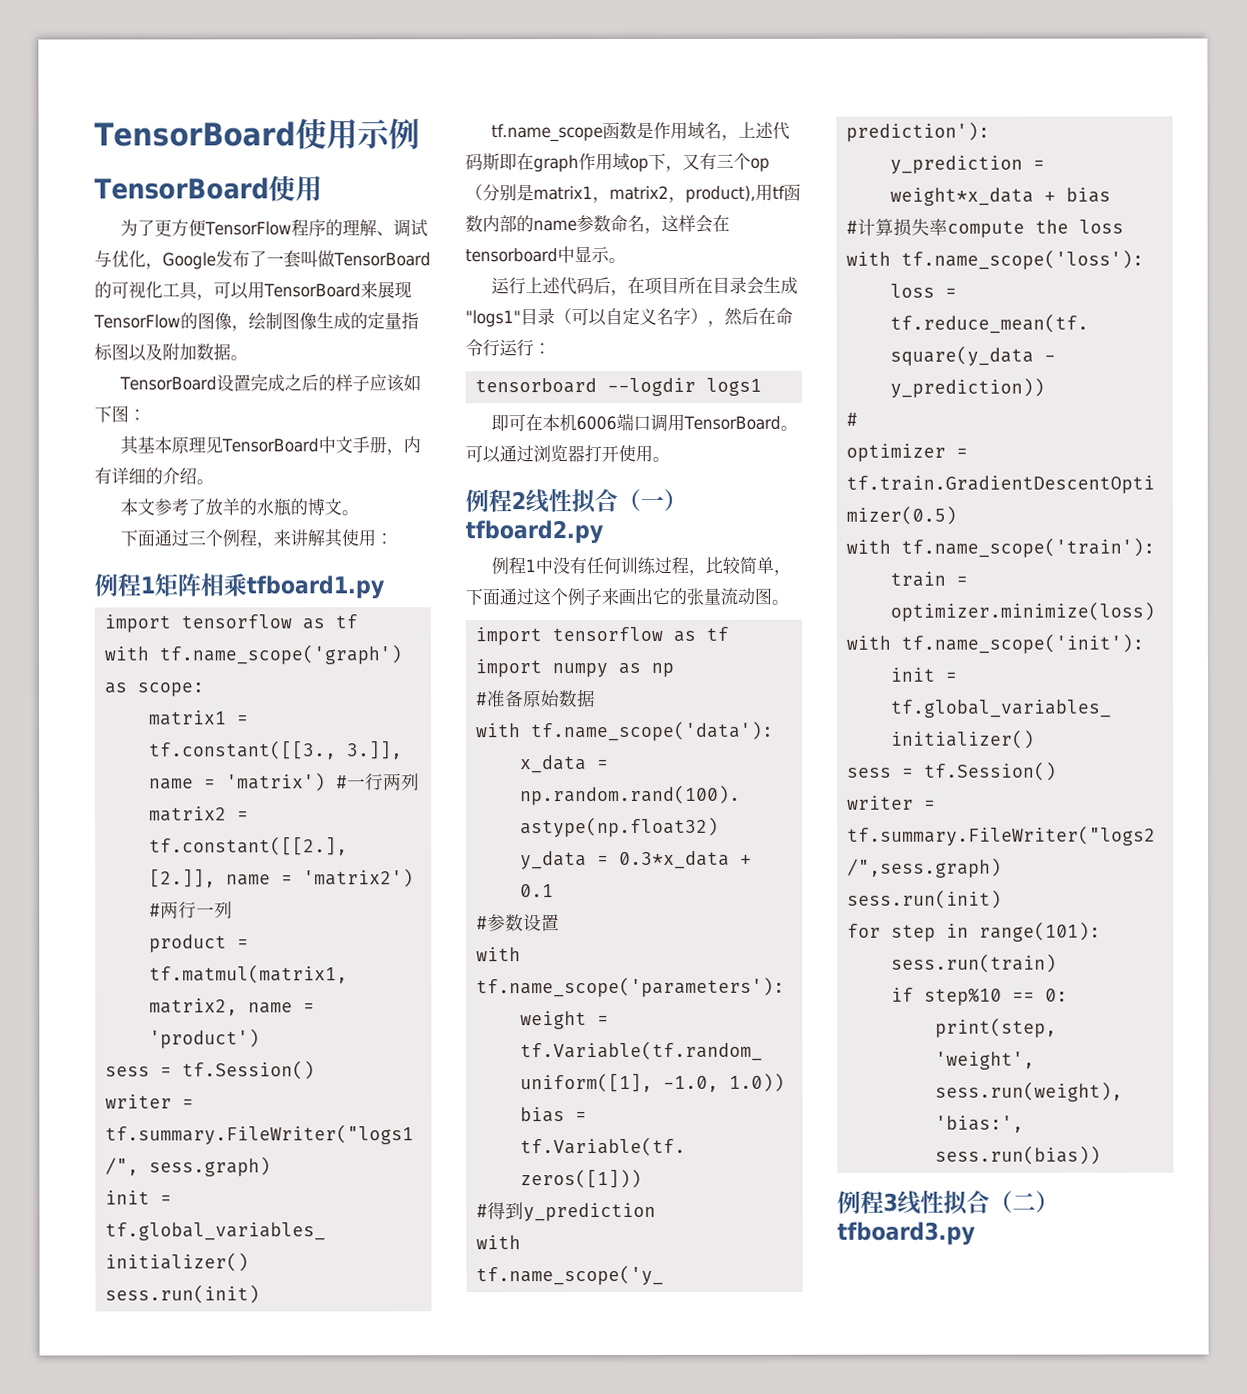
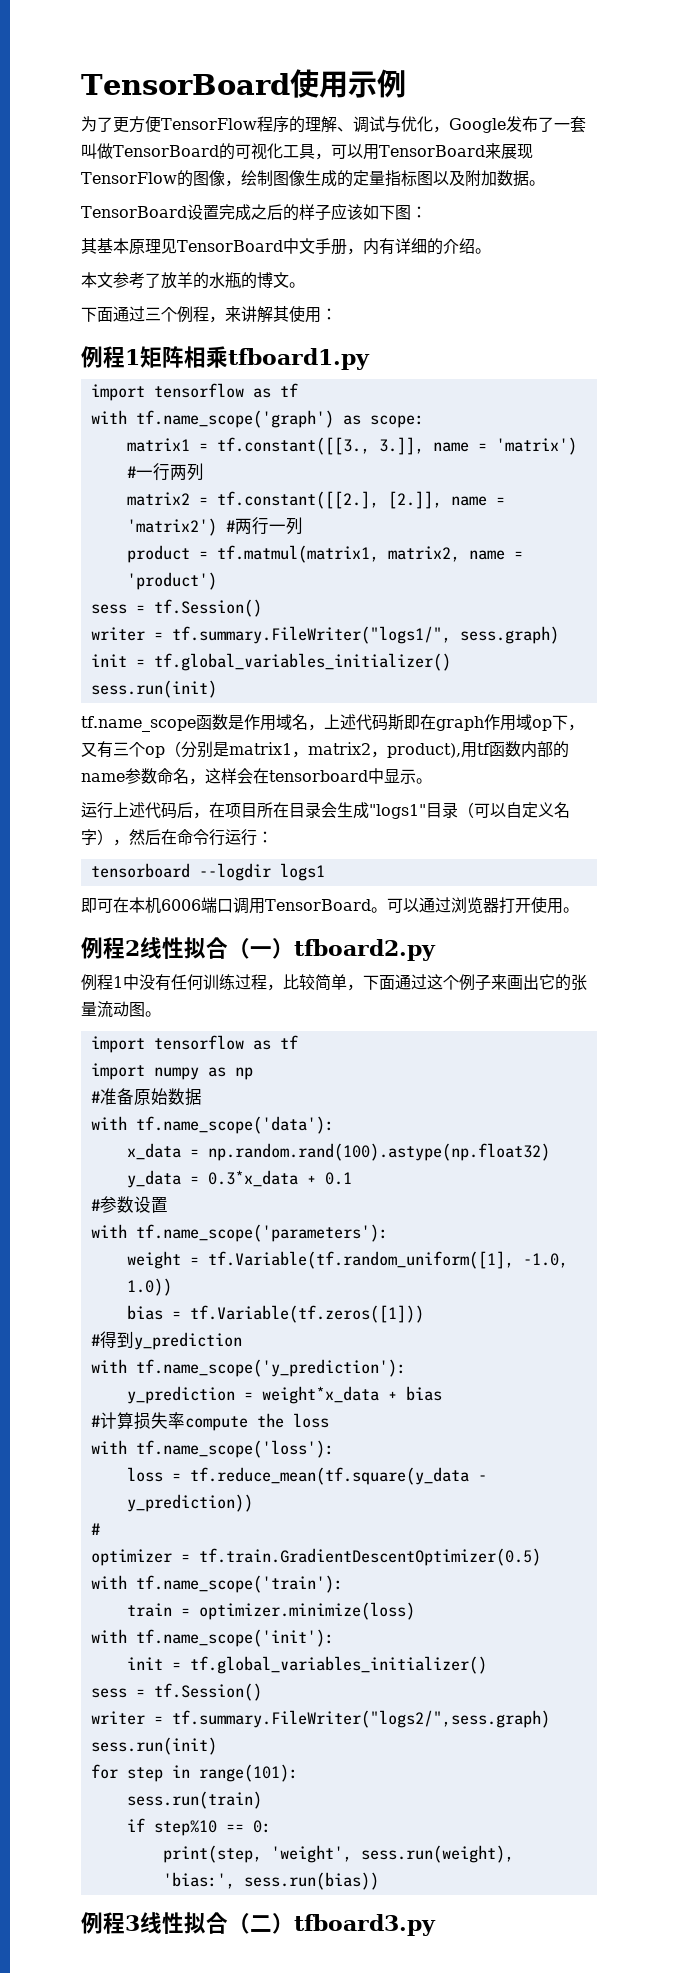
  TensorBoard使用示例
- TensorBoard使用

